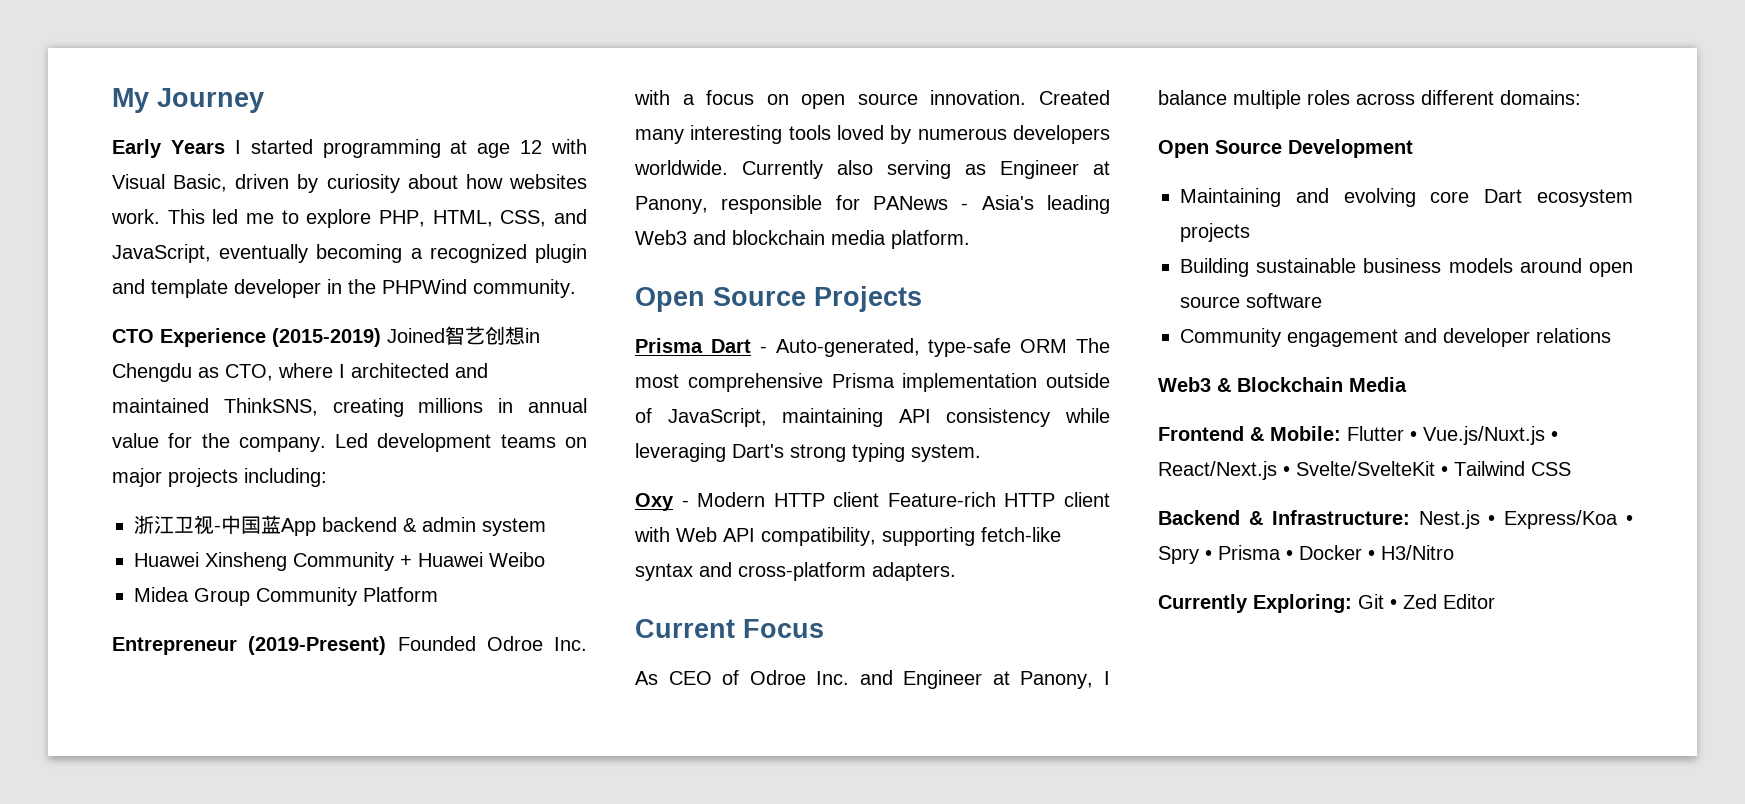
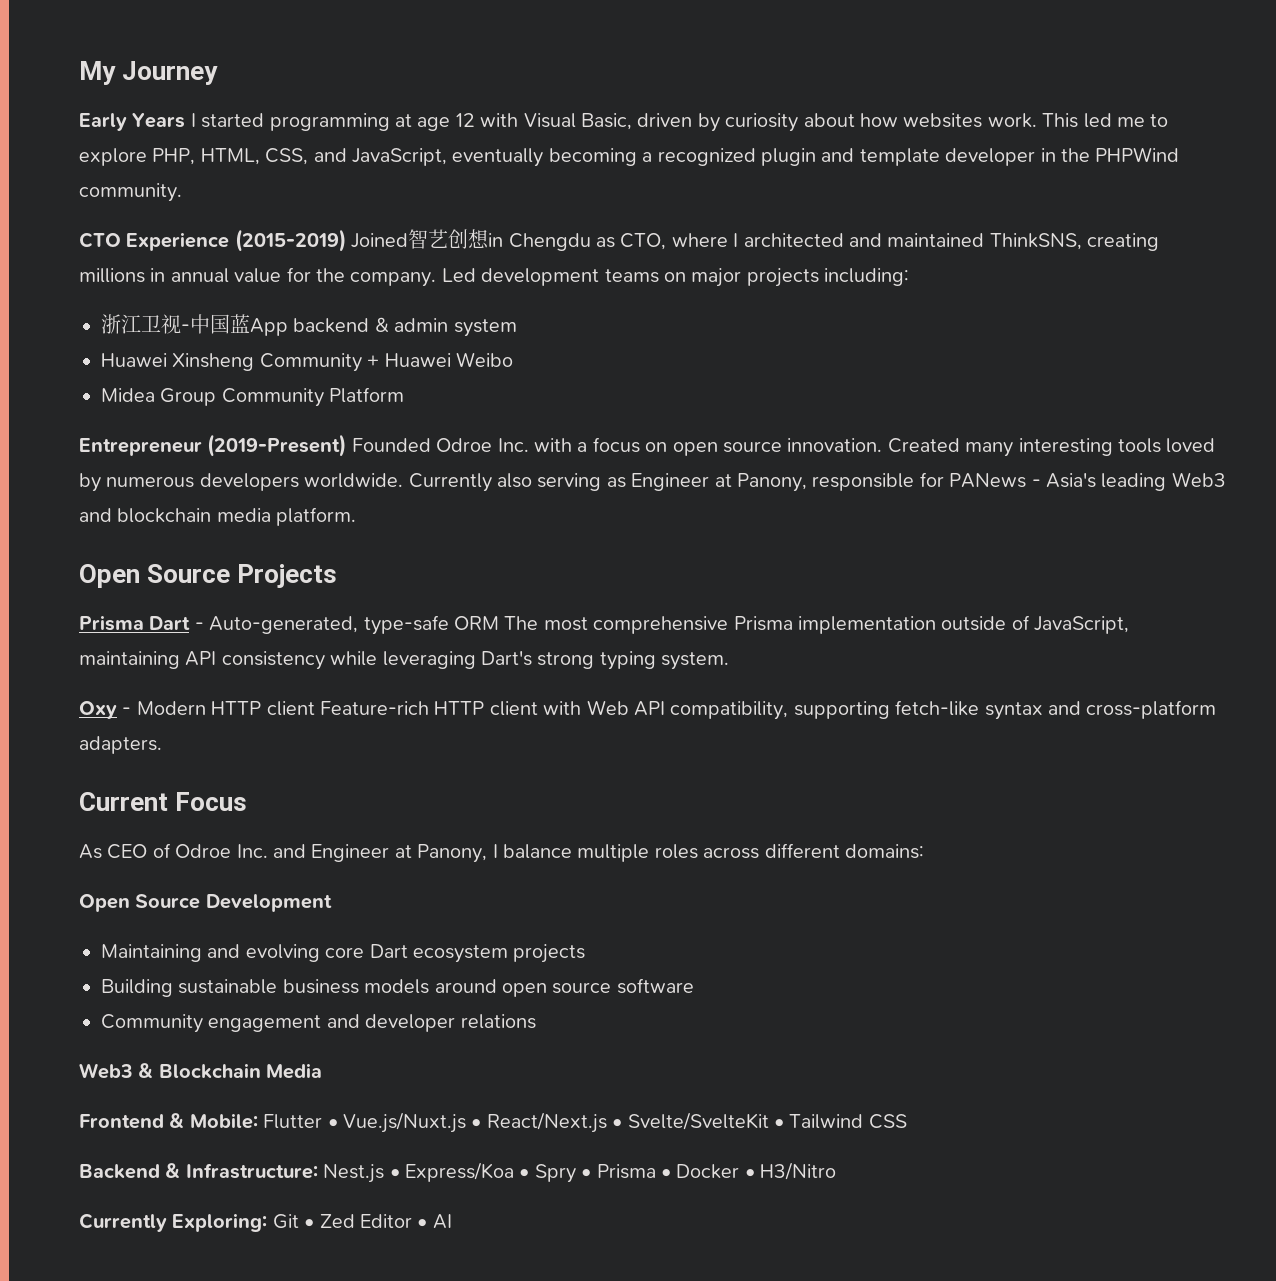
- Currently Exploring: Git • Zed Editor
+ Currently Exploring: Git • Zed Editor • AI

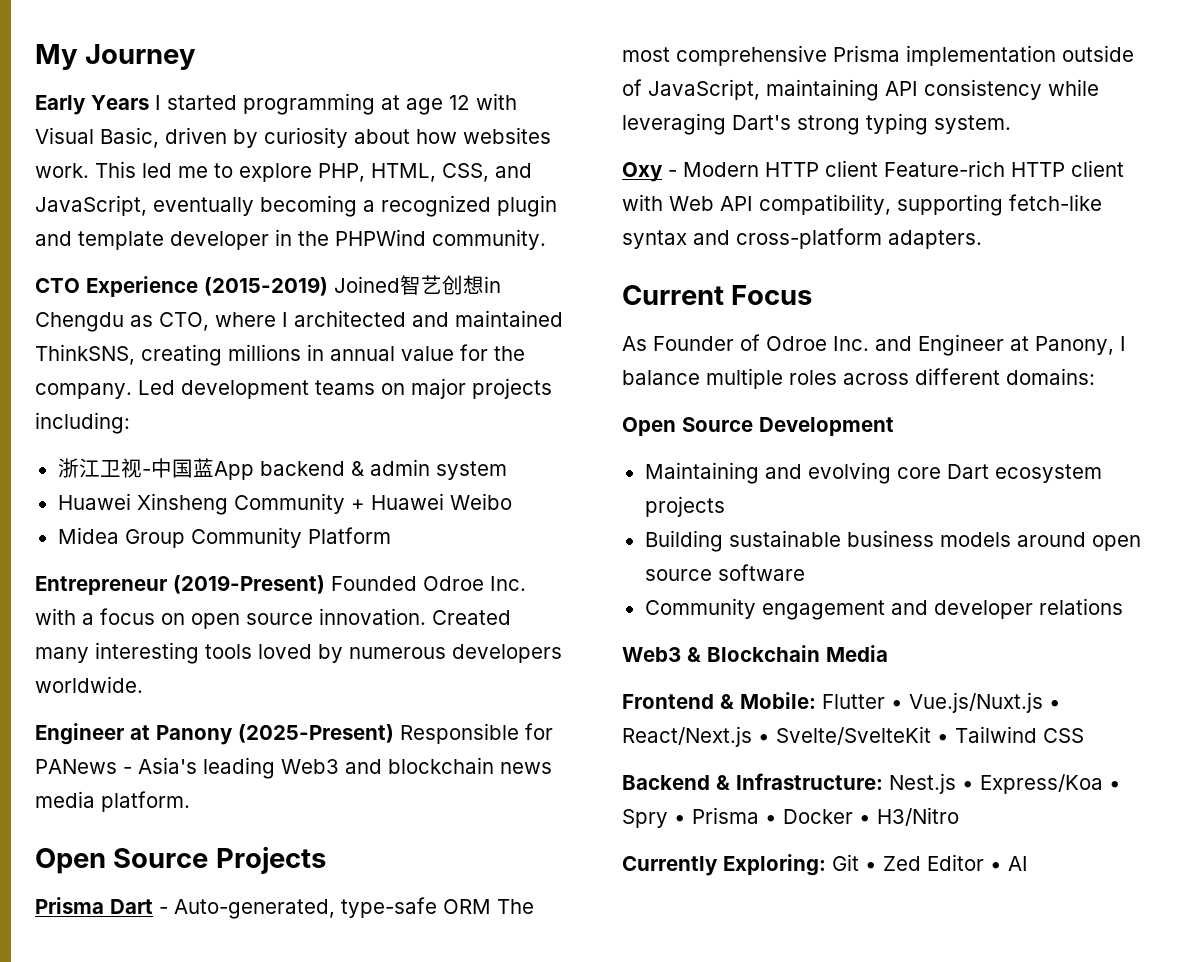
- Created many interesting tools loved by numerous developers worldwide. Currently also serving as Engineer at Panony, responsible for PANews - Asia's leading Web3 and blockchain media platform.
+ Created many interesting tools loved by numerous developers worldwide.
+ Engineer at Panony (2025-Present) Responsible for PANews - Asia's leading Web3 and blockchain news media platform.
- As CEO of Odroe Inc. and Engineer at Panony, I balance multiple roles across different domains:
+ As Founder of Odroe Inc. and Engineer at Panony, I balance multiple roles across different domains:

